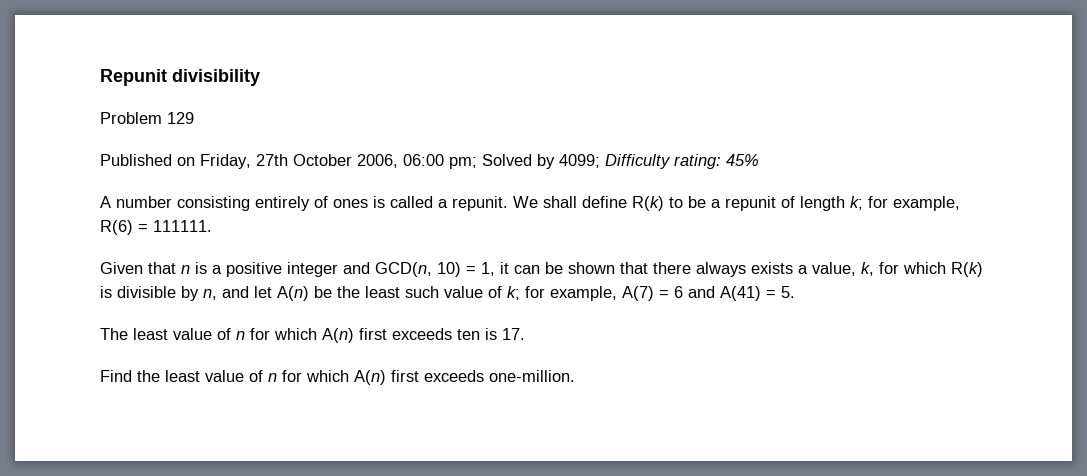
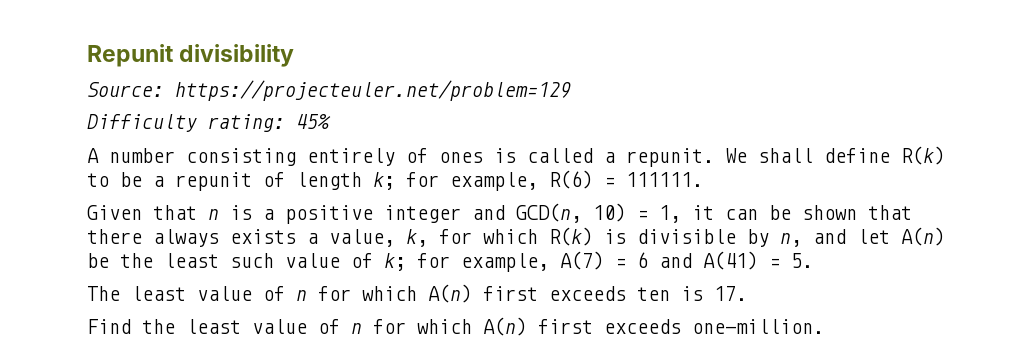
- Problem 129
- Published on Friday, 27th October 2006, 06:00 pm; Solved by 4099; Difficulty rating: 45%
+ Source: https://projecteuler.net/problem=129
+ Difficulty rating: 45%

